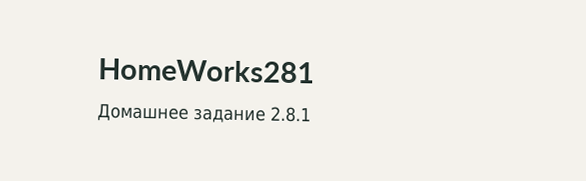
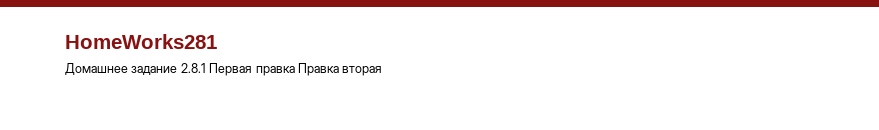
- Домашнее задание 2.8.1
+ Домашнее задание 2.8.1 Первая правка Правка вторая

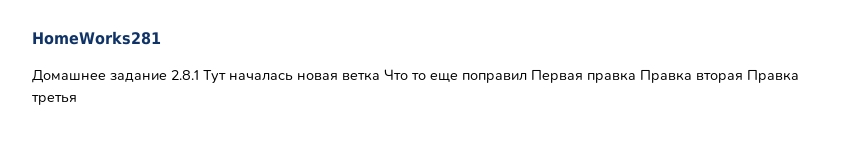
- Домашнее задание 2.8.1 Первая правка Правка вторая
+ Домашнее задание 2.8.1 Тут началась новая ветка Что то еще поправил Первая правка Правка вторая Правка третья

